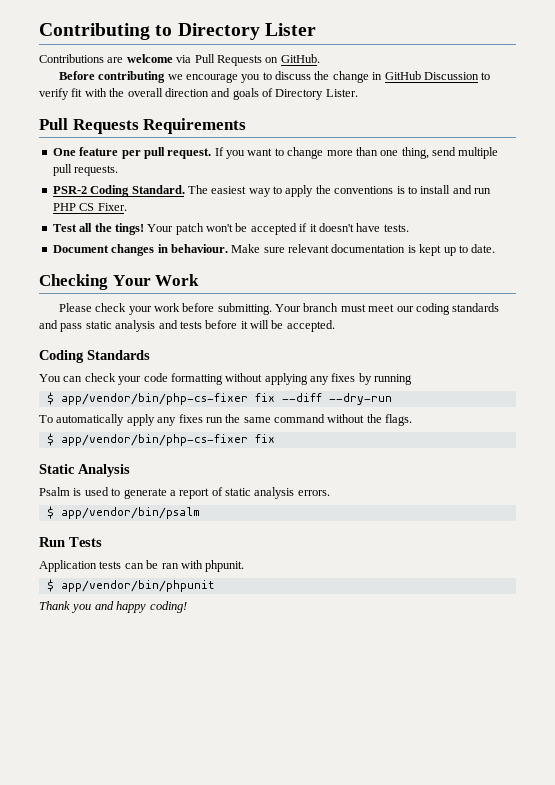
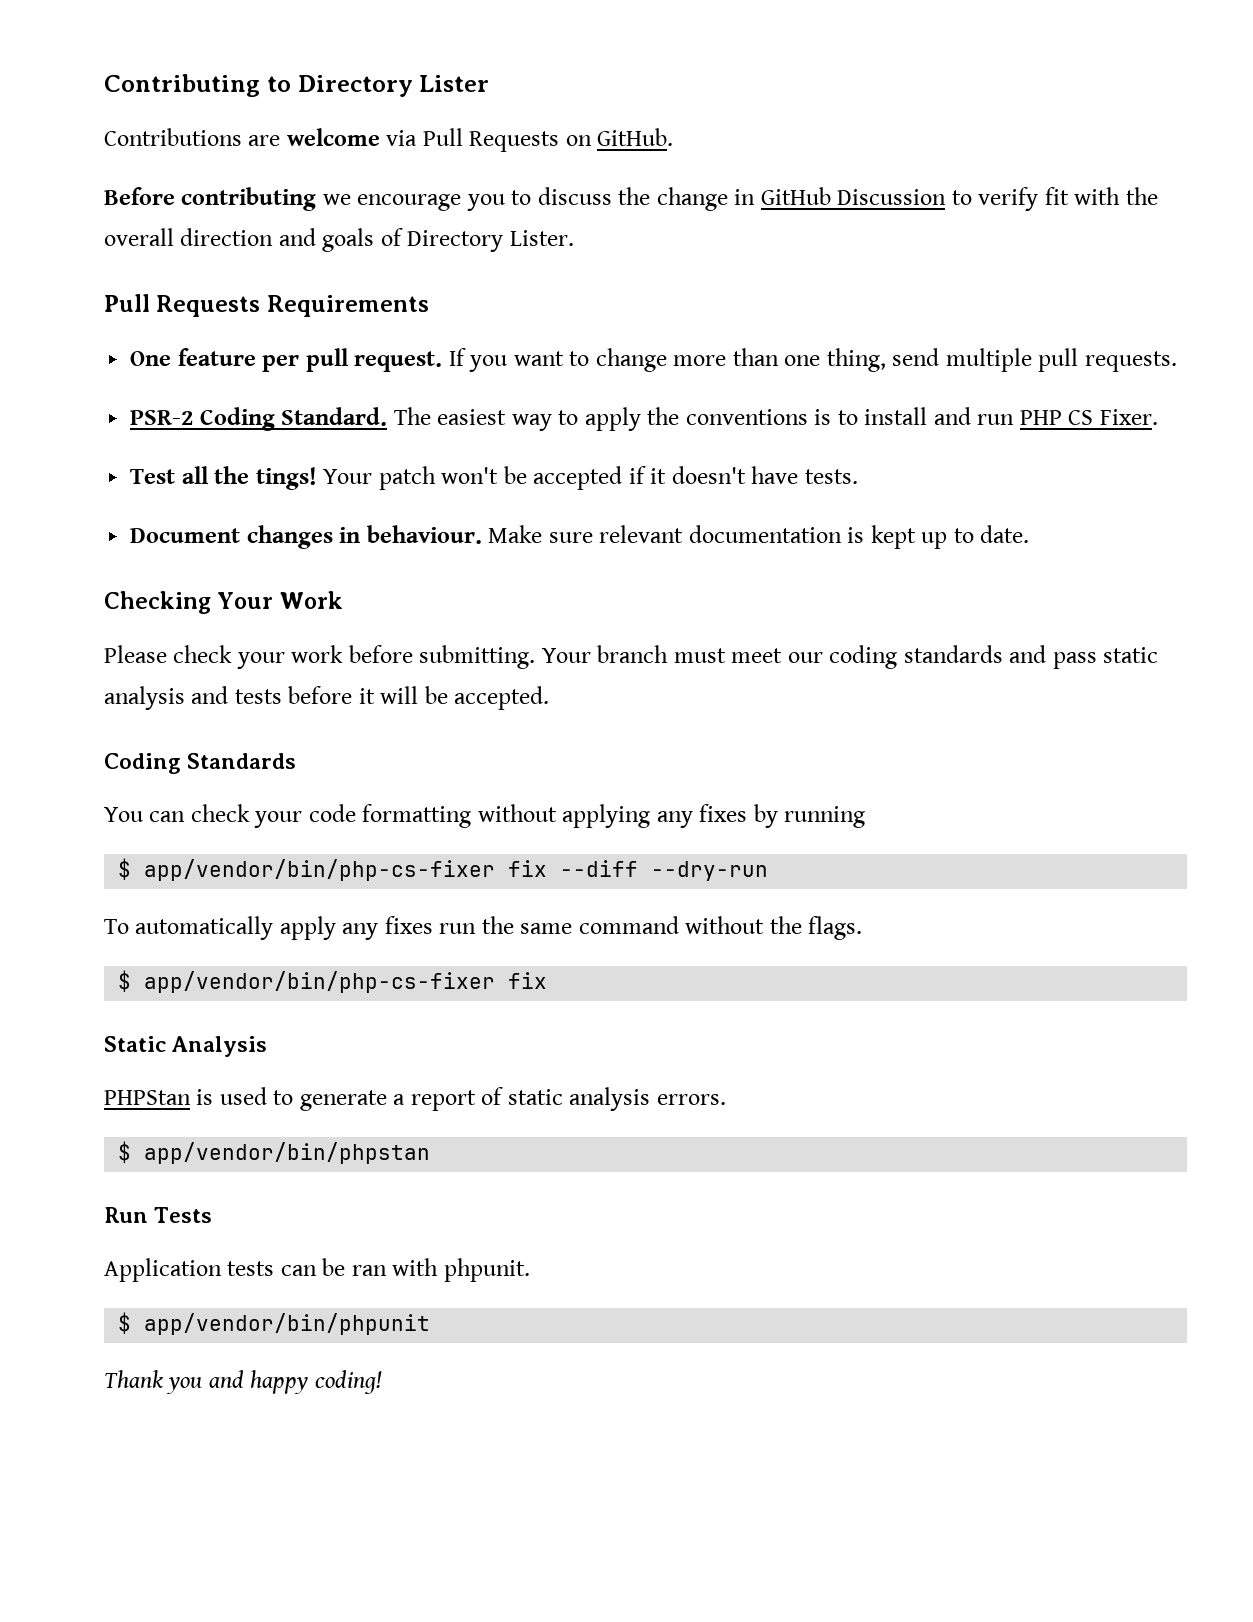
- Psalm is used to generate a report of static analysis errors.
+ PHPStan is used to generate a report of static analysis errors.
- $ app/vendor/bin/psalm
+ $ app/vendor/bin/phpstan

